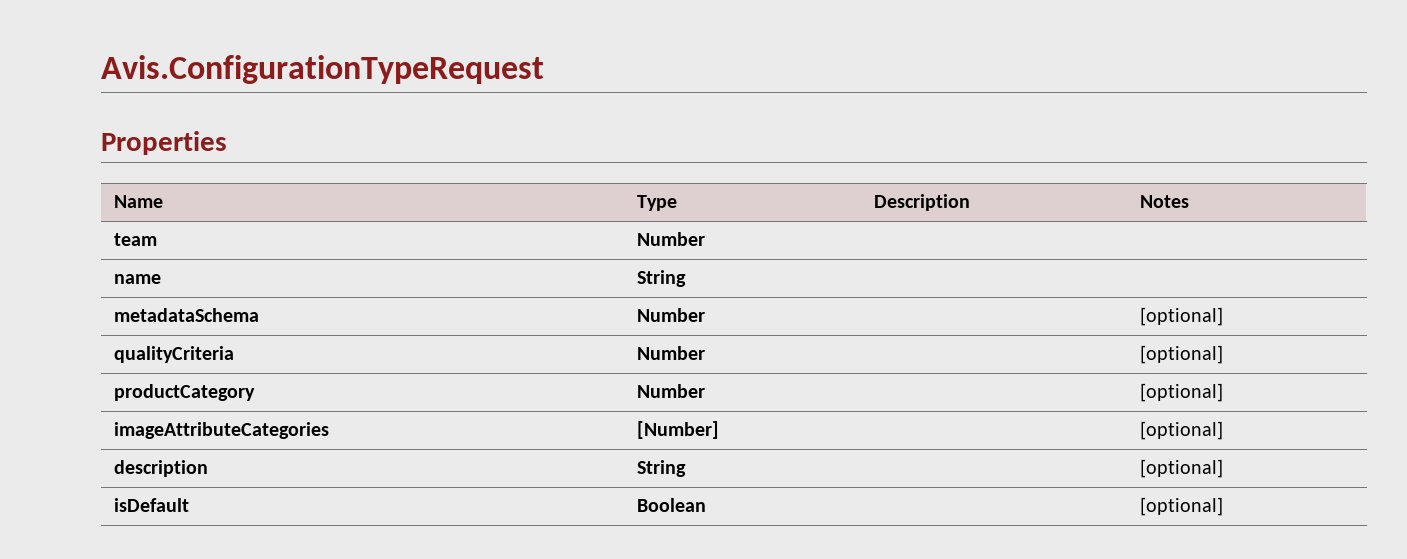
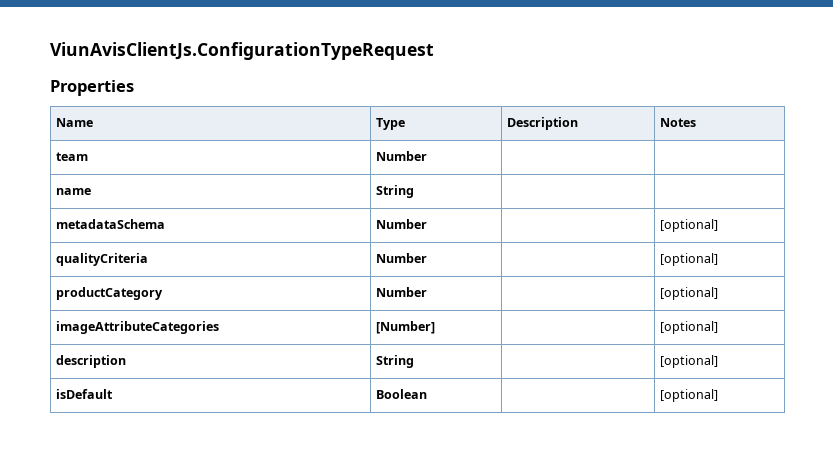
- Avis.ConfigurationTypeRequest
+ ViunAvisClientJs.ConfigurationTypeRequest

